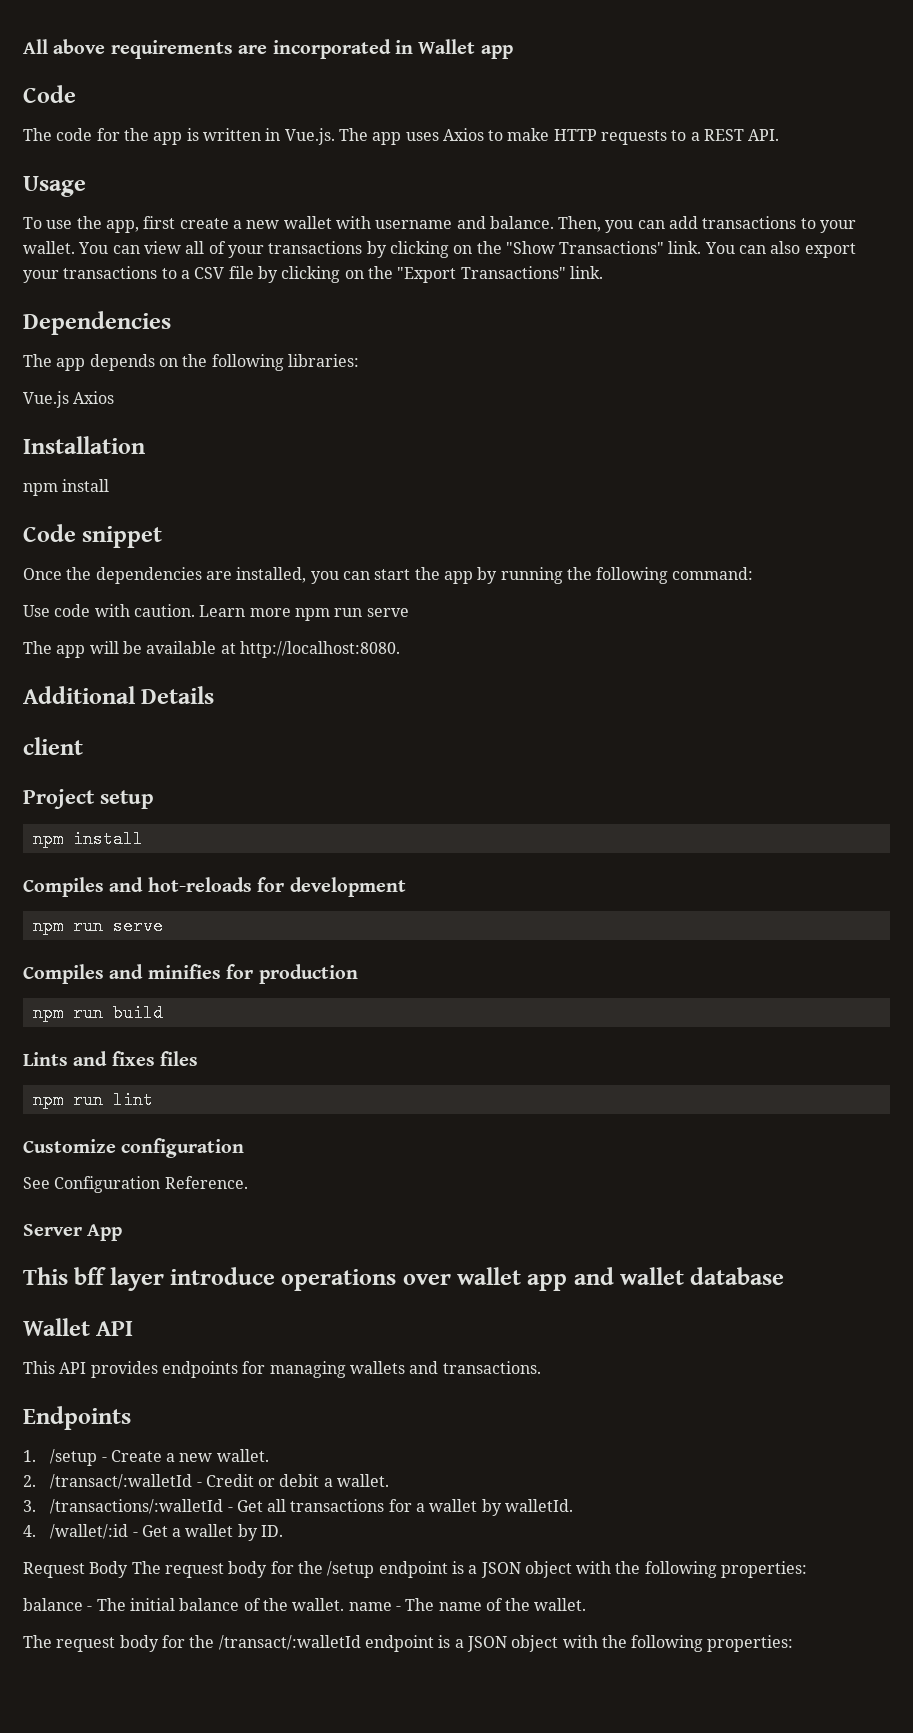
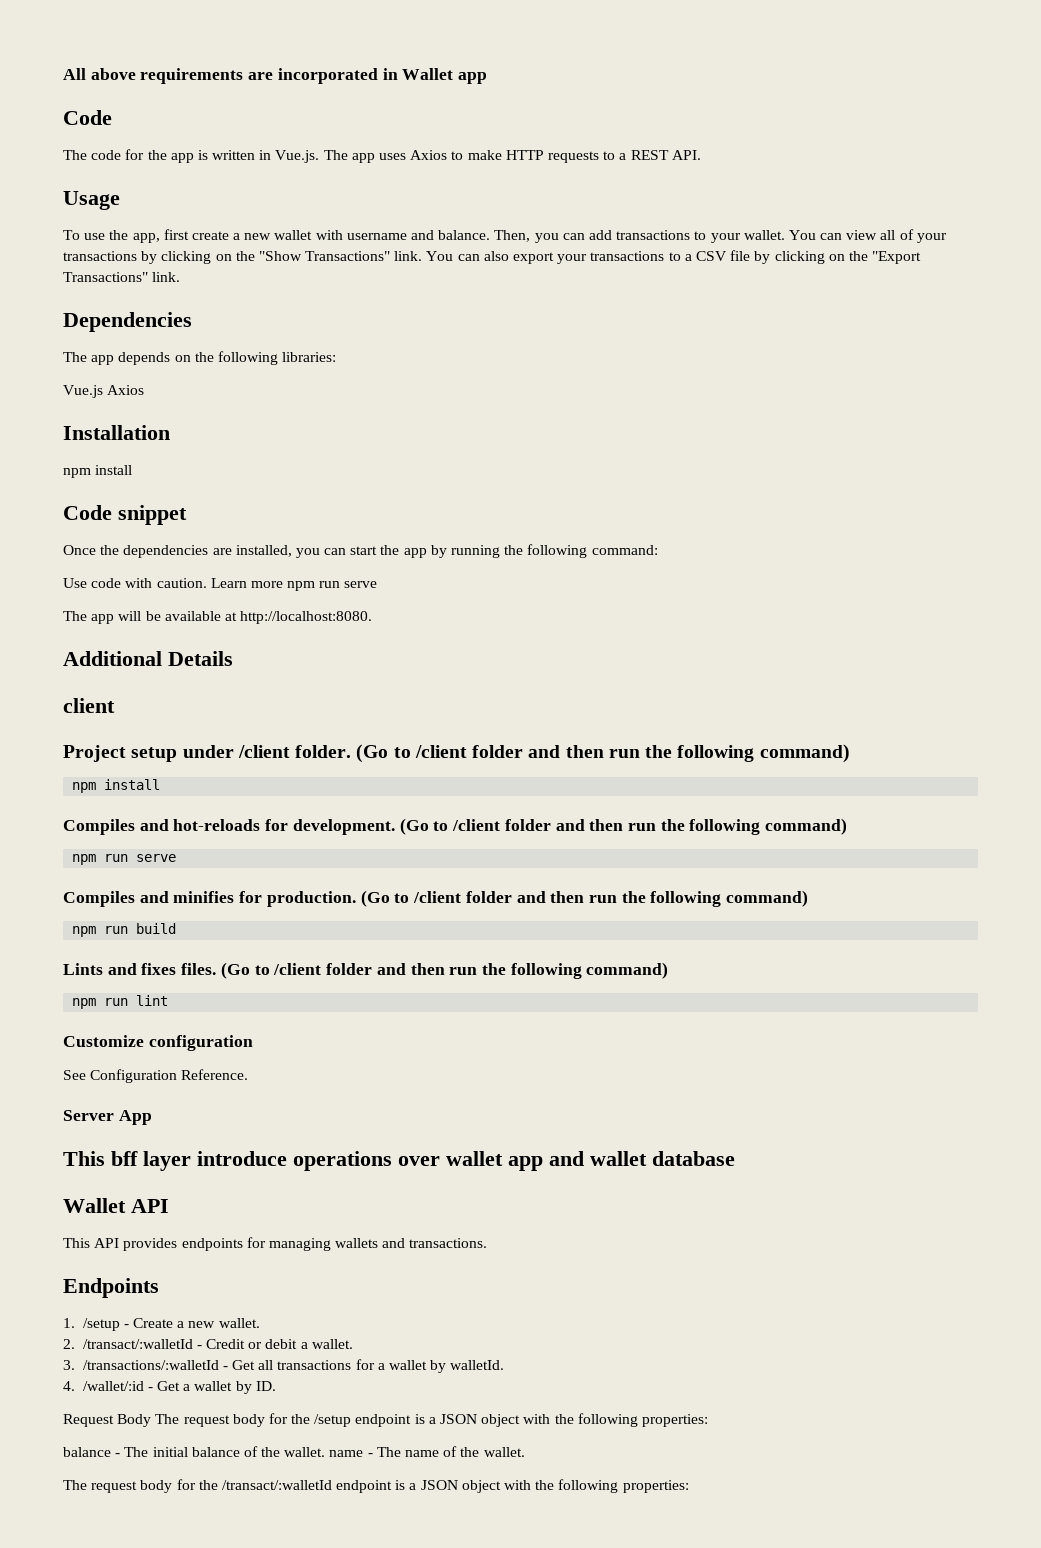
- Project setup
+ Project setup under /client folder. (Go to /client folder and then run the following command)
- Compiles and hot-reloads for development
+ Compiles and hot-reloads for development. (Go to /client folder and then run the following command)
- Compiles and minifies for production
+ Compiles and minifies for production. (Go to /client folder and then run the following command)
- Lints and fixes files
+ Lints and fixes files. (Go to /client folder and then run the following command)

